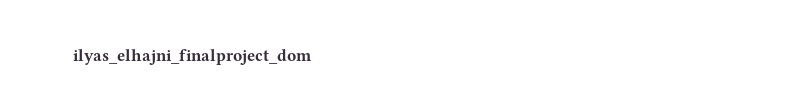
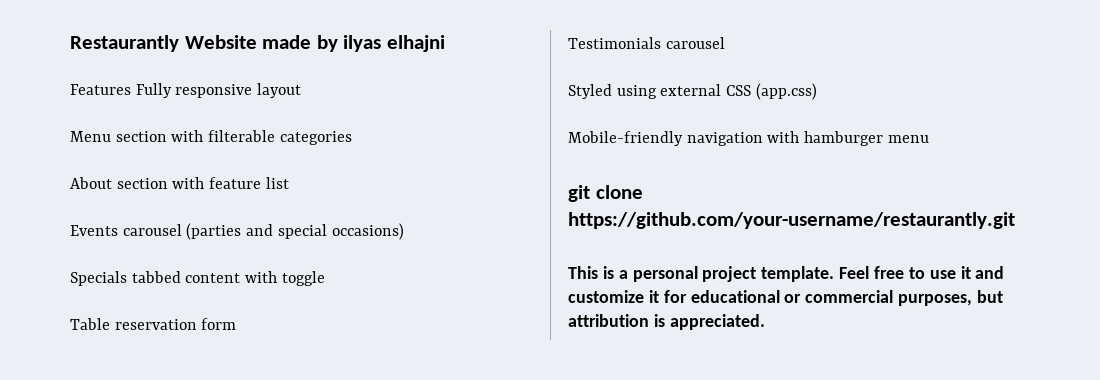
- ilyas_elhajni_finalproject_dom
+ Restaurantly Website made by ilyas elhajni
+ Features Fully responsive layout
+ Menu section with filterable categories
+ About section with feature list
+ Events carousel (parties and special occasions)
+ Specials tabbed content with toggle
+ Table reservation form
+ Testimonials carousel
+ Styled using external CSS (app.css)
+ Mobile-friendly navigation with hamburger menu
+ git clone https://github.com/your-username/restaurantly.git
+ This is a personal project template. Feel free to use it and customize it for educational or commercial purposes, but attribution is appreciated.

